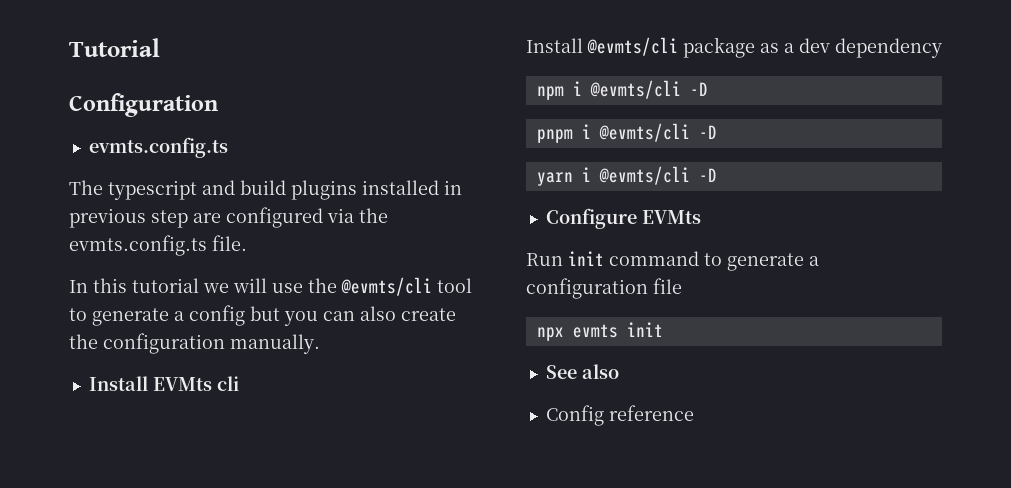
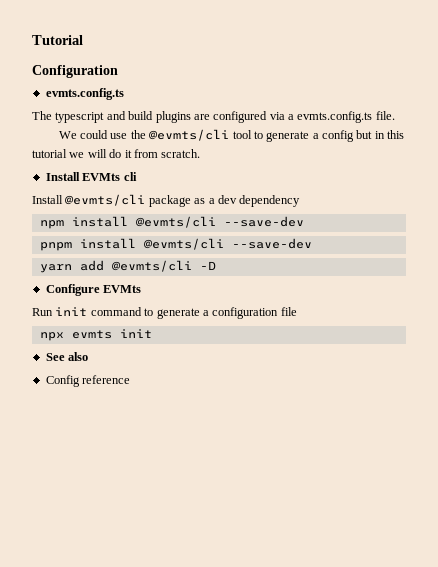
- The typescript and build plugins installed in previous step are configured via the evmts.config.ts file.
+ The typescript and build plugins are configured via a evmts.config.ts file.
- In this tutorial we will use the @evmts/cli tool to generate a config but you can also create the configuration manually.
+ We could use the @evmts/cli tool to generate a config but in this tutorial we will do it from scratch.
- npm i @evmts/cli -D
- pnpm i @evmts/cli -D
+ npm install @evmts/cli --save-dev
+ pnpm install @evmts/cli --save-dev
- yarn i @evmts/cli -D
+ yarn add @evmts/cli -D

